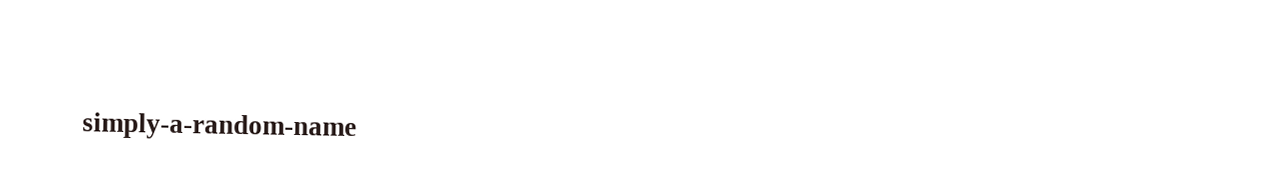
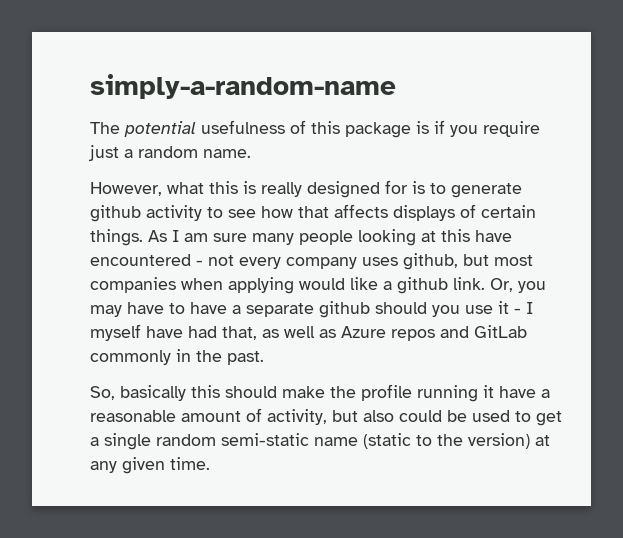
+ The potential usefulness of this package is if you require just a random name.
+ However, what this is really designed for is to generate github activity to see how that affects displays of certain things. As I am sure many people looking at this have encountered - not every company uses github, but most companies when applying would like a github link. Or, you may have to have a separate github should you use it - I myself have had that, as well as Azure repos and GitLab commonly in the past.
+ So, basically this should make the profile running it have a reasonable amount of activity, but also could be used to get a single random semi-static name (static to the version) at any given time.

